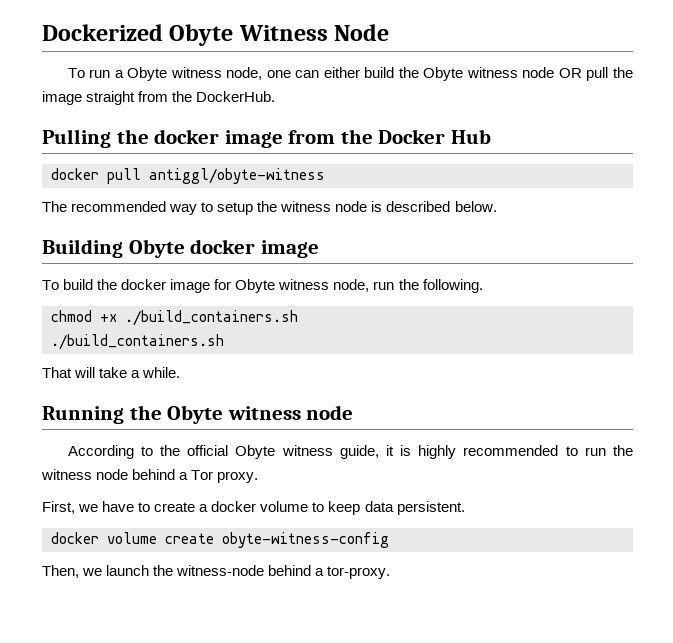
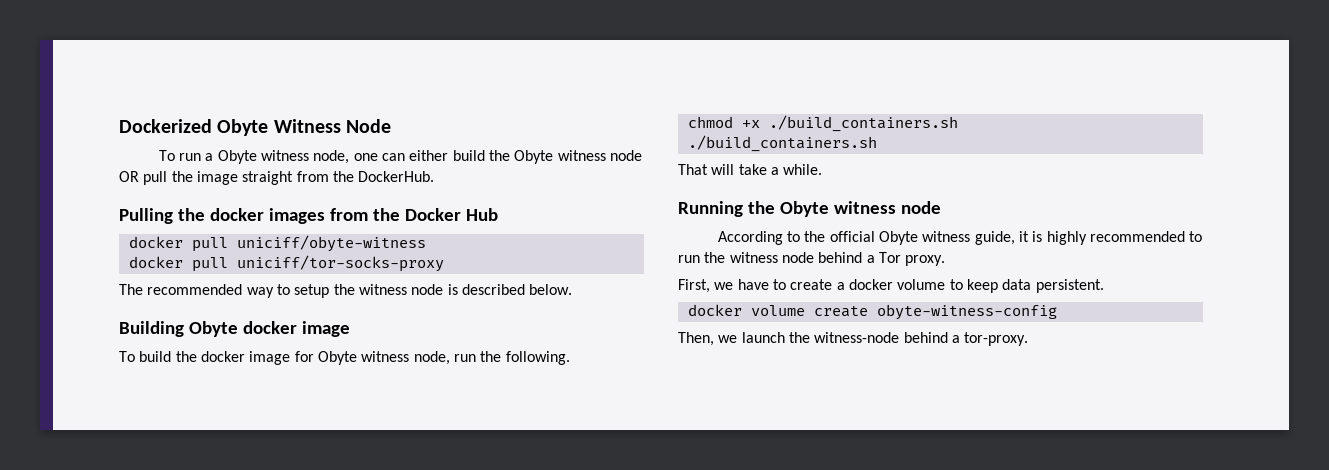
- Pulling the docker image from the Docker Hub
+ Pulling the docker images from the Docker Hub
- docker pull antiggl/obyte-witness
+ docker pull uniciff/obyte-witness
+ docker pull uniciff/tor-socks-proxy

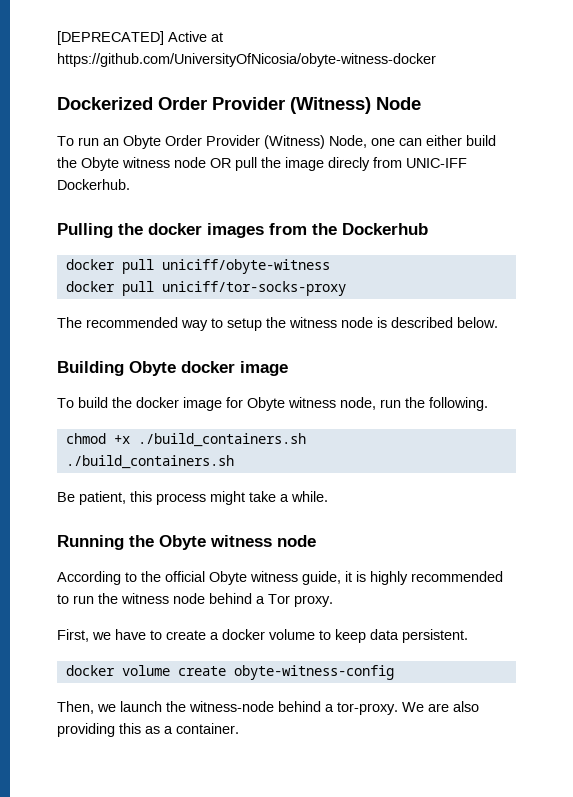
- Dockerized Obyte Witness Node
- To run a Obyte witness node, one can either build the Obyte witness node OR pull the image straight from the DockerHub.
+ [DEPRECATED] Active at https://github.com/UniversityOfNicosia/obyte-witness-docker
+ Dockerized Order Provider (Witness) Node
+ To run an Obyte Order Provider (Witness) Node, one can either build the Obyte witness node OR pull the image direcly from UNIC-IFF Dockerhub.
- Pulling the docker images from the Docker Hub
+ Pulling the docker images from the Dockerhub
- That will take a while.
+ Be patient, this process might take a while.
+ We are also providing this as a container.

